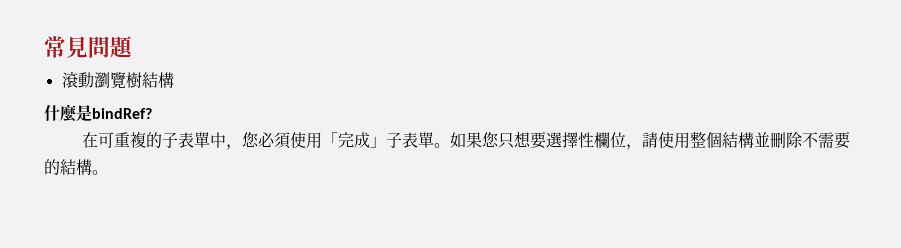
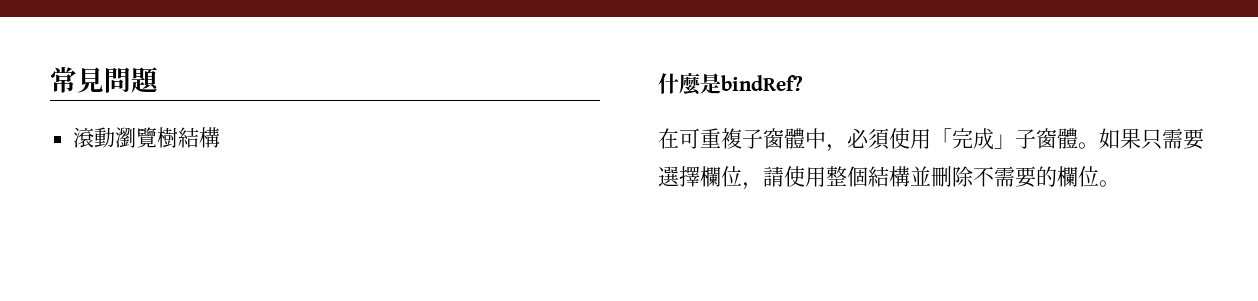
- 在可重複的子表單中，您必須使用「完成」子表單。如果您只想要選擇性欄位，請使用整個結構並刪除不需要的結構。
+ 在可重複子窗體中，必須使用「完成」子窗體。如果只需要選擇欄位，請使用整個結構並刪除不需要的欄位。

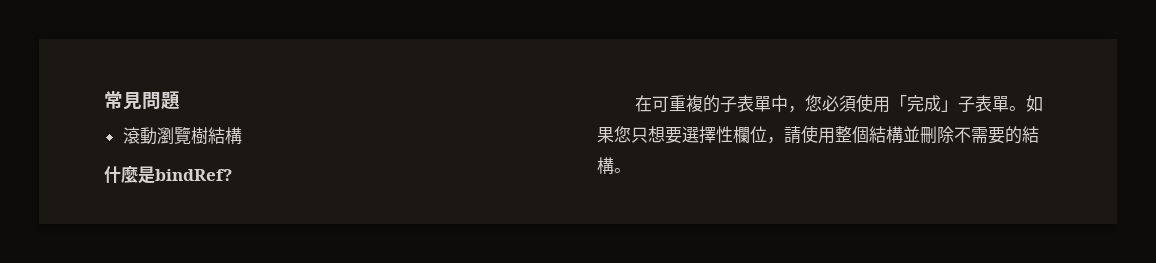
- 在可重複子窗體中，必須使用「完成」子窗體。如果只需要選擇欄位，請使用整個結構並刪除不需要的欄位。
+ 在可重複的子表單中，您必須使用「完成」子表單。如果您只想要選擇性欄位，請使用整個結構並刪除不需要的結構。

